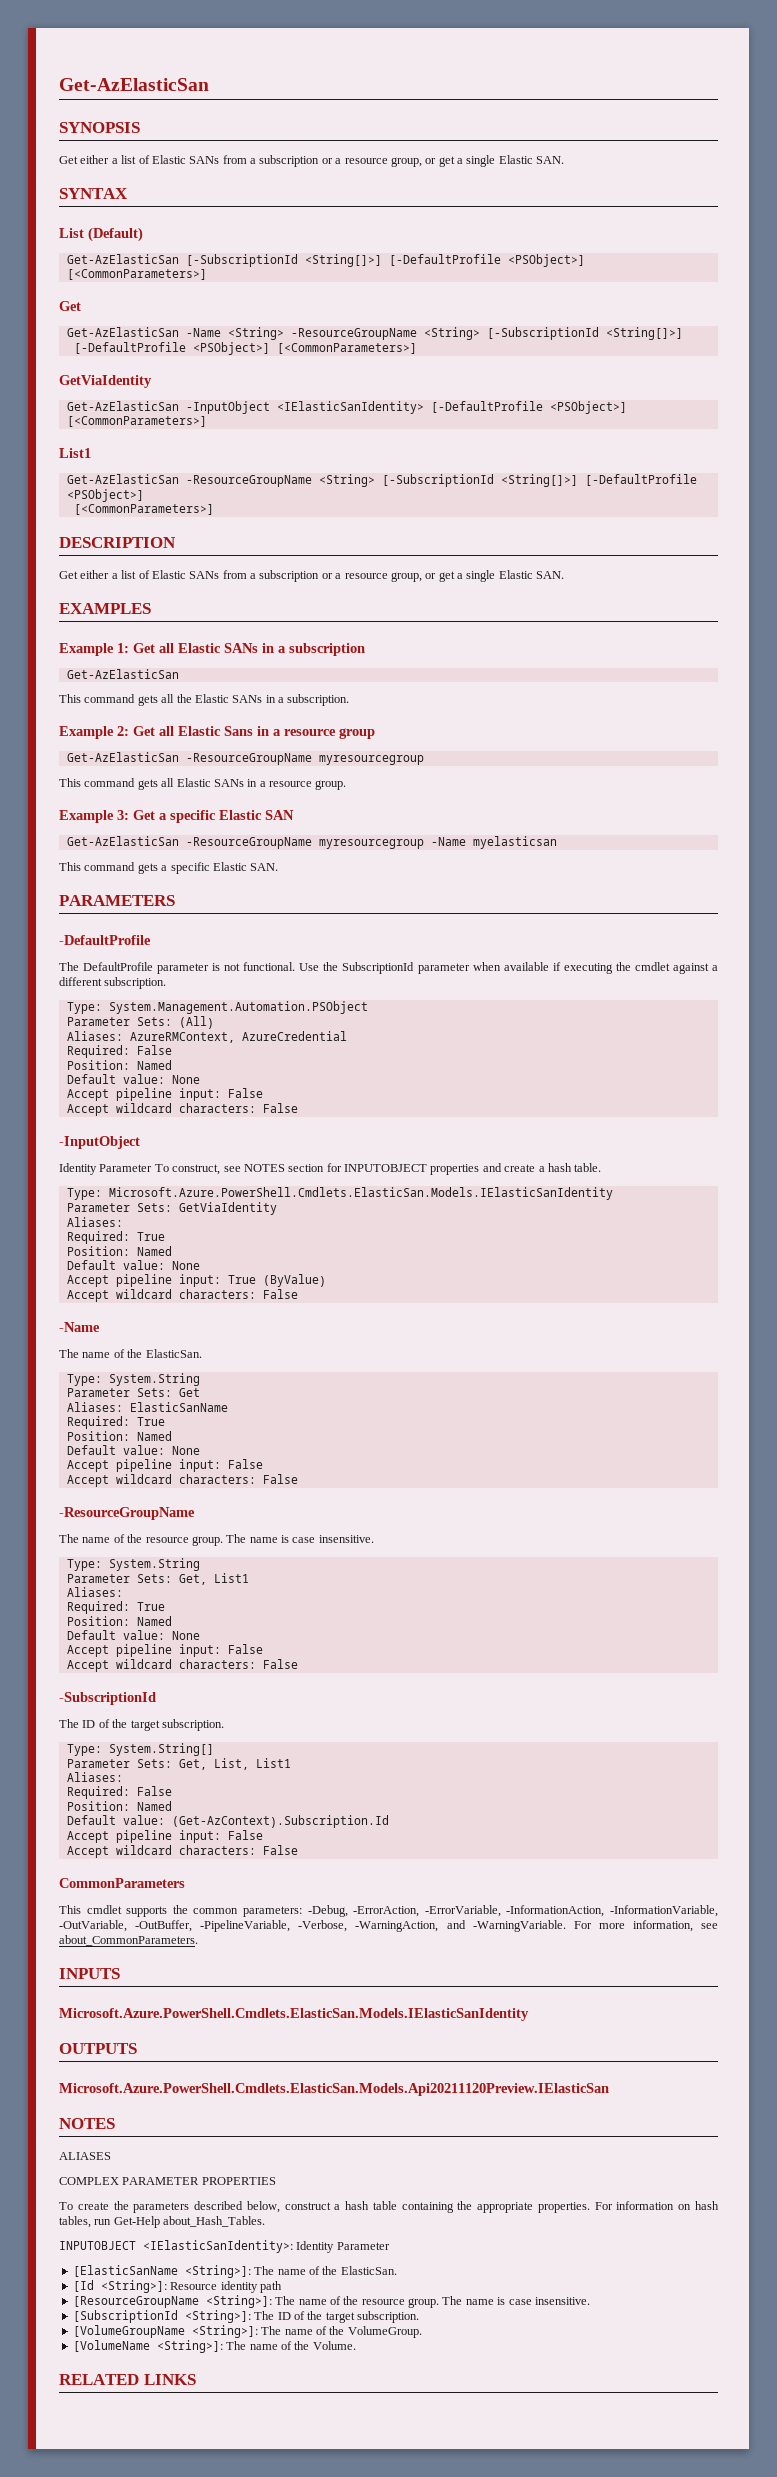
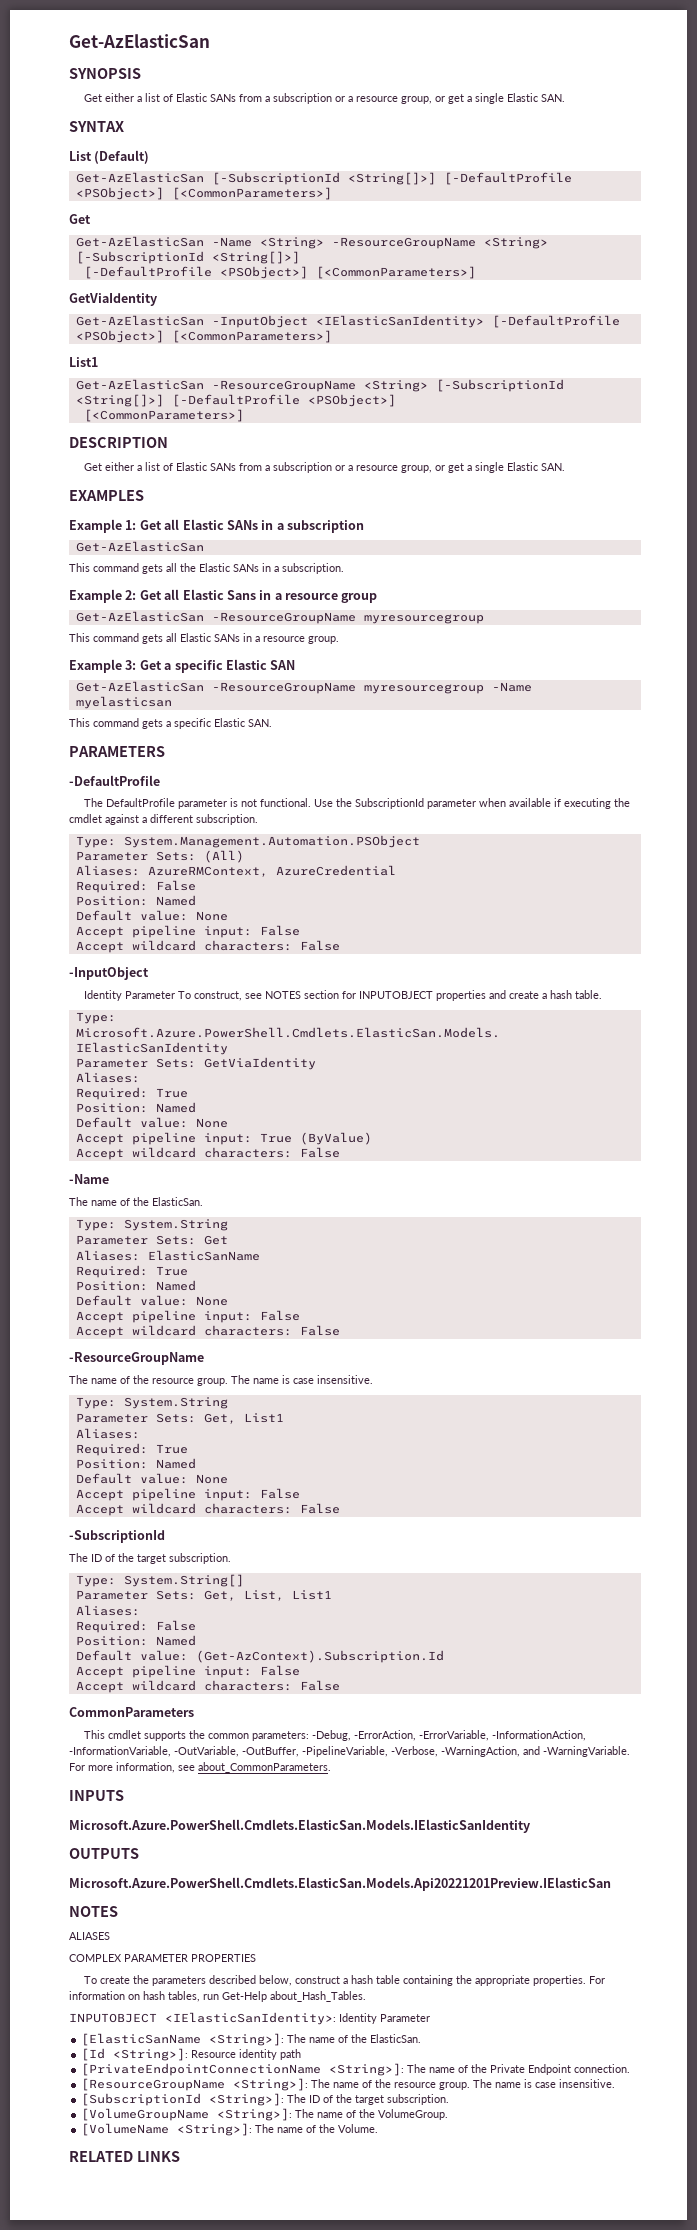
- Microsoft.Azure.PowerShell.Cmdlets.ElasticSan.Models.Api20211120Preview.IElasticSan
+ Microsoft.Azure.PowerShell.Cmdlets.ElasticSan.Models.Api20221201Preview.IElasticSan
+ [PrivateEndpointConnectionName <String>]: The name of the Private Endpoint connection.

